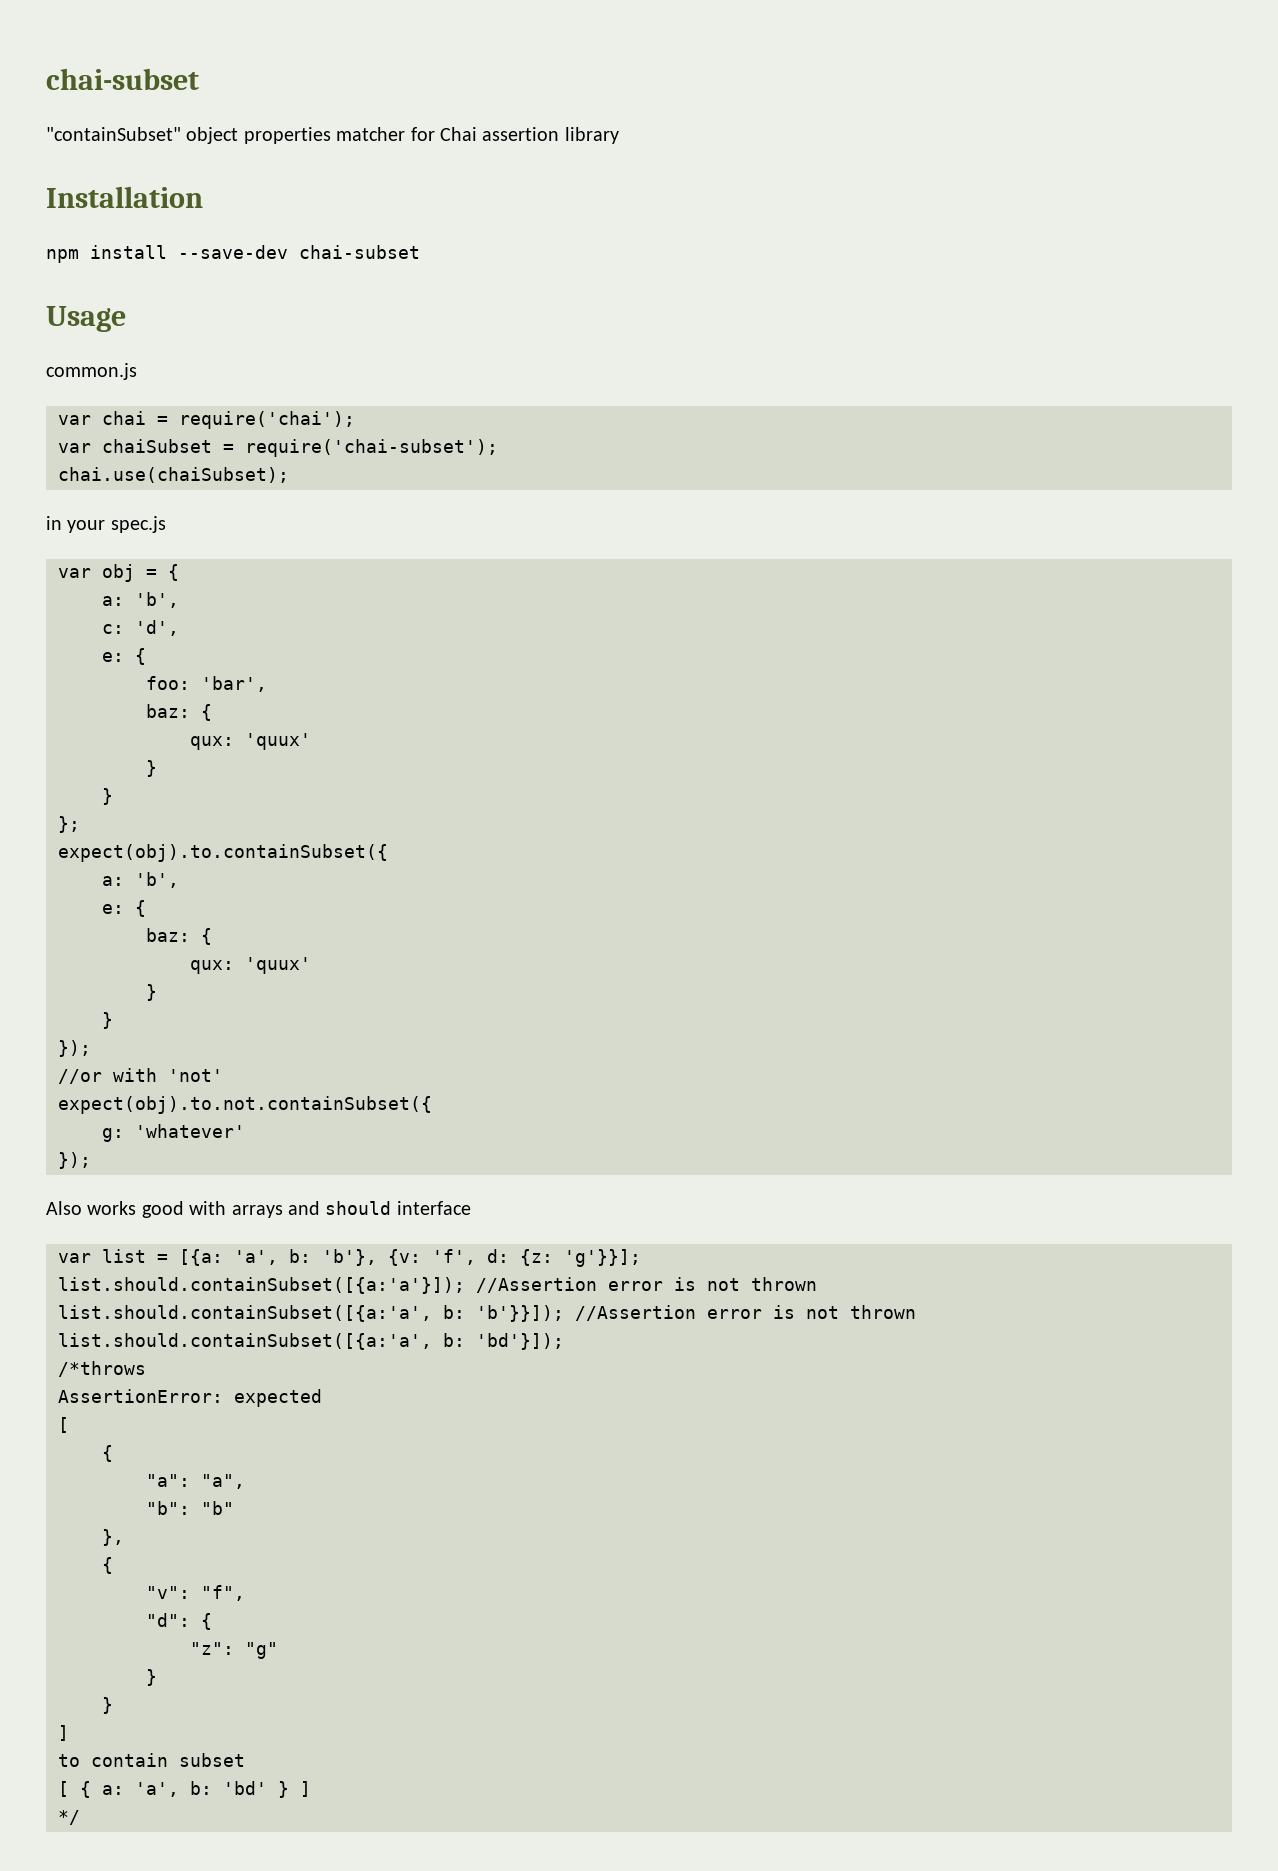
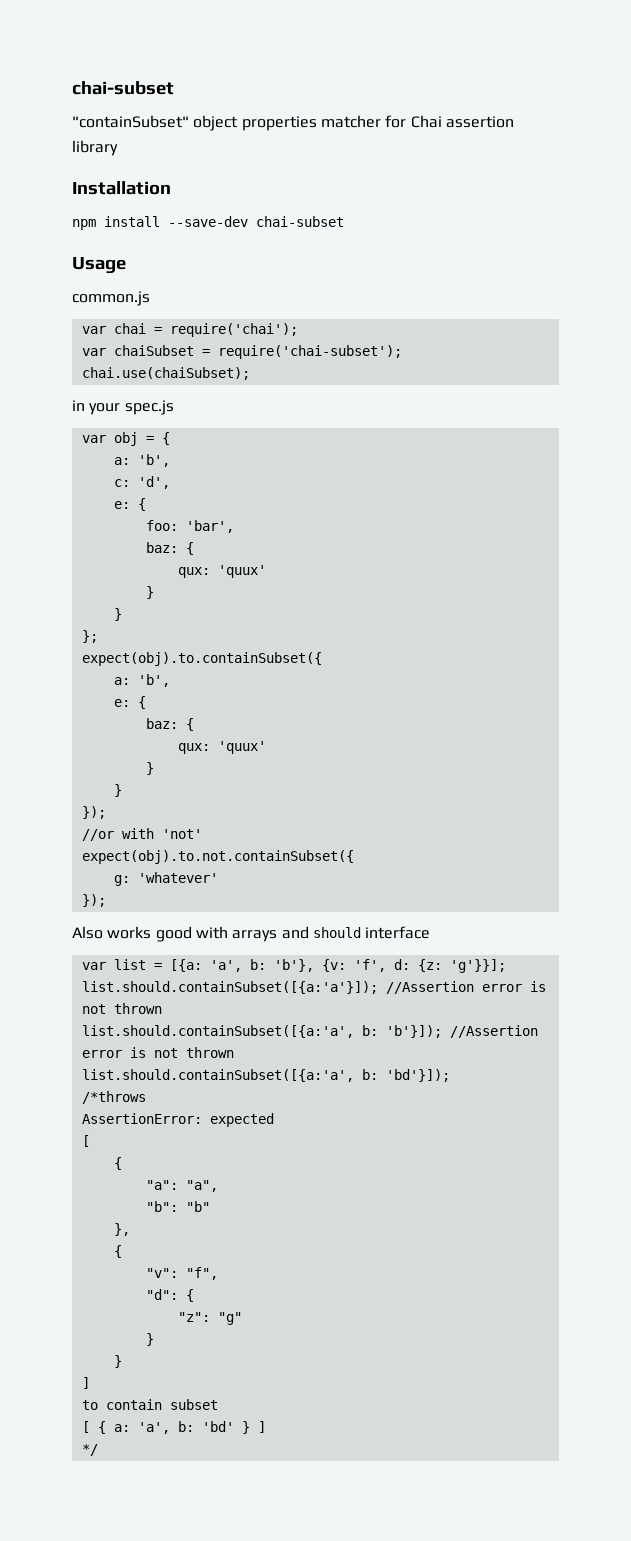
- list.should.containSubset([{a:'a', b: 'b'}}]); //Assertion error is not thrown
+ list.should.containSubset([{a:'a', b: 'b'}]); //Assertion error is not thrown

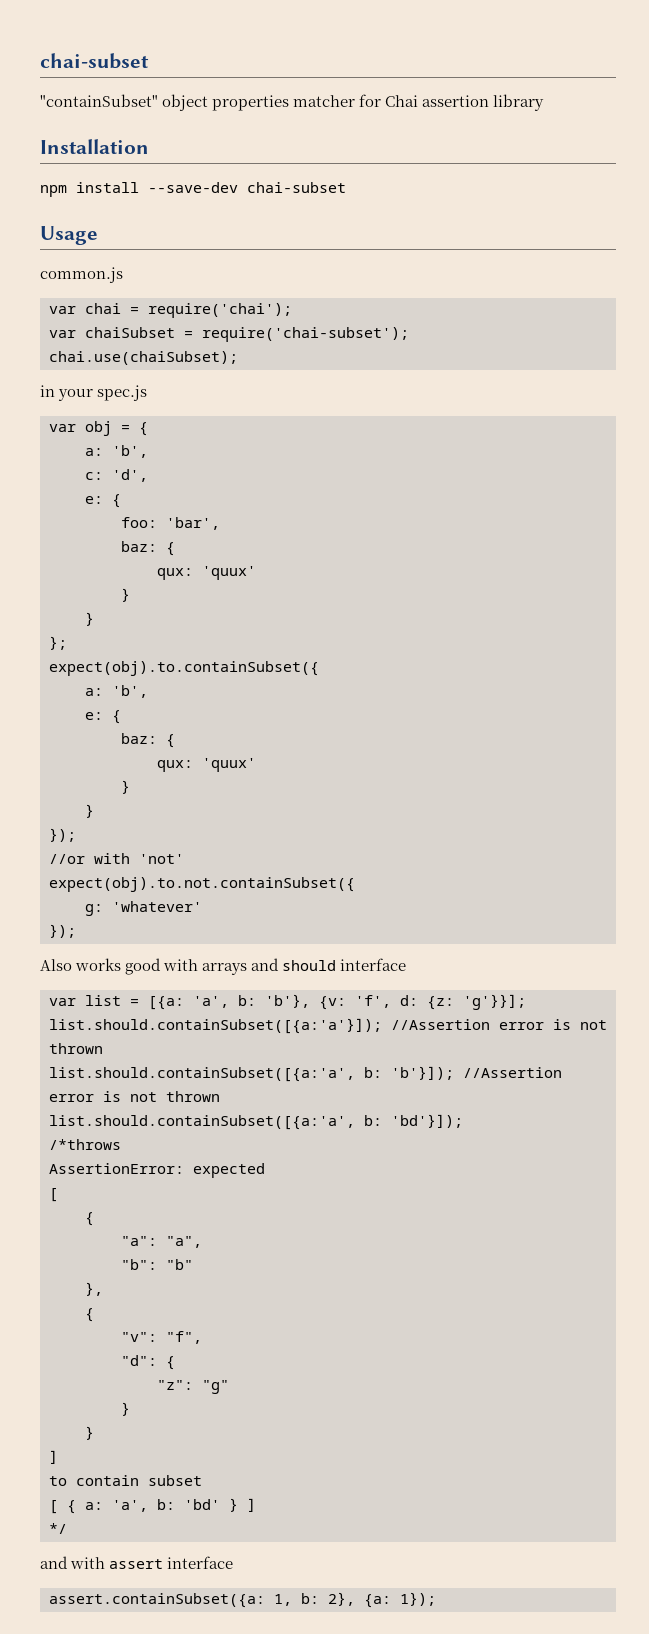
+ and with assert interface
+ assert.containSubset({a: 1, b: 2}, {a: 1});

